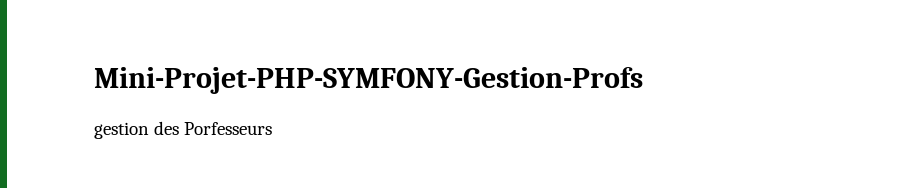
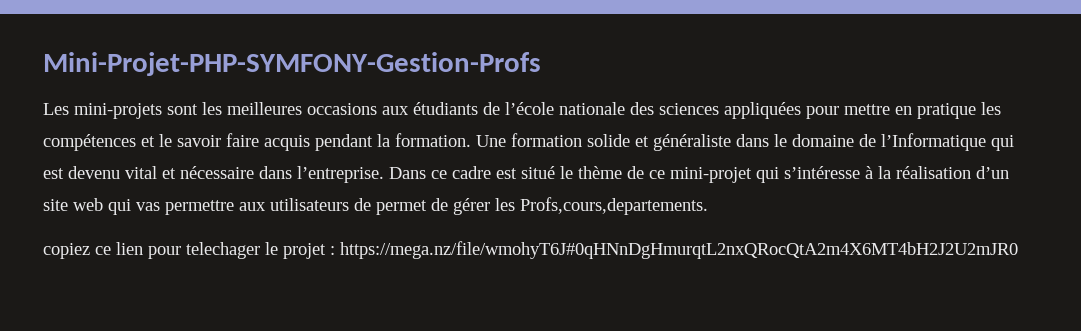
- gestion des Porfesseurs
+ Les mini-projets sont les meilleures occasions aux étudiants de l’école nationale des sciences appliquées pour mettre en pratique les compétences et le savoir faire acquis pendant la formation. Une formation solide et généraliste dans le domaine de l’Informatique qui est devenu vital et nécessaire dans l’entreprise. Dans ce cadre est situé le thème de ce mini-projet qui s’intéresse à la réalisation d’un site web qui vas permettre aux utilisateurs de permet de gérer les Profs,cours,departements.
+ copiez ce lien pour telechager le projet : https://mega.nz/file/wmohyT6J#0qHNnDgHmurqtL2nxQRocQtA2m4X6MT4bH2J2U2mJR0

